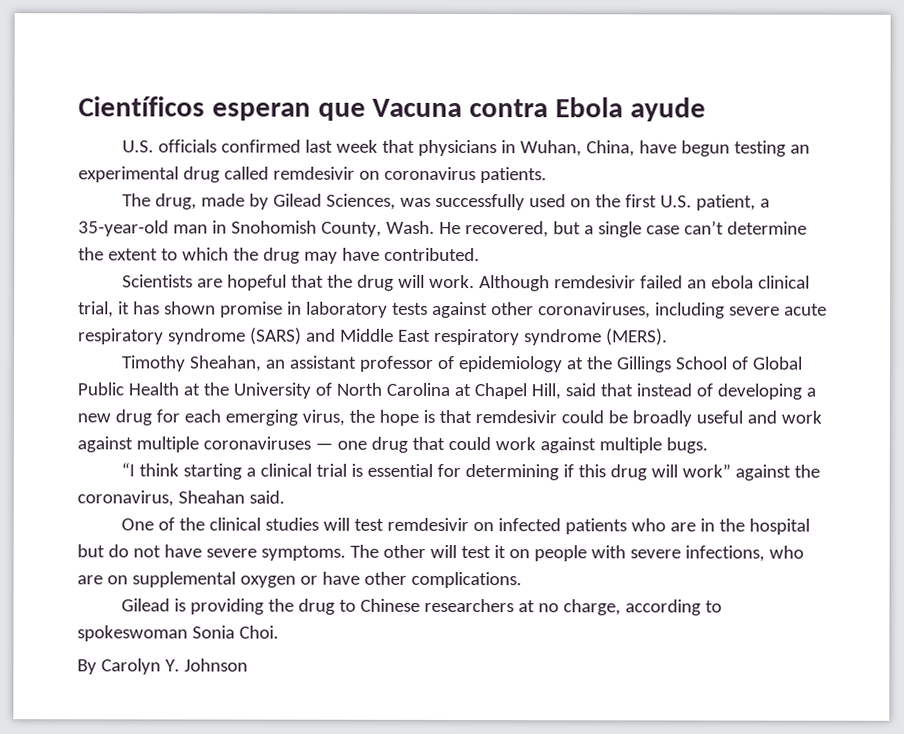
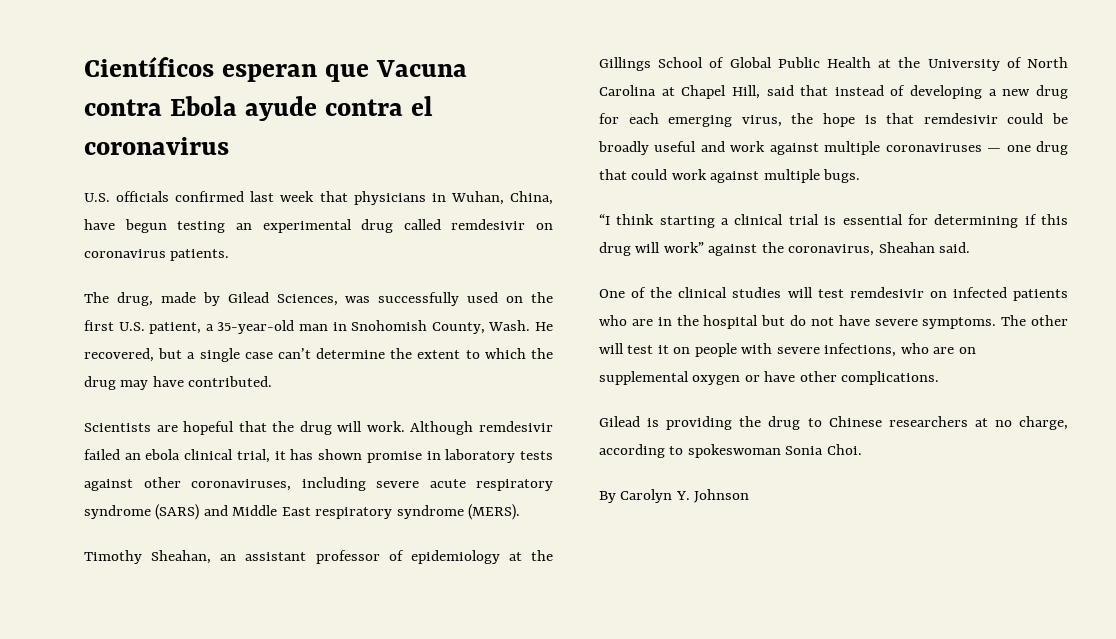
- Científicos esperan que Vacuna contra Ebola ayude
+ Científicos esperan que Vacuna contra Ebola ayude contra el coronavirus

